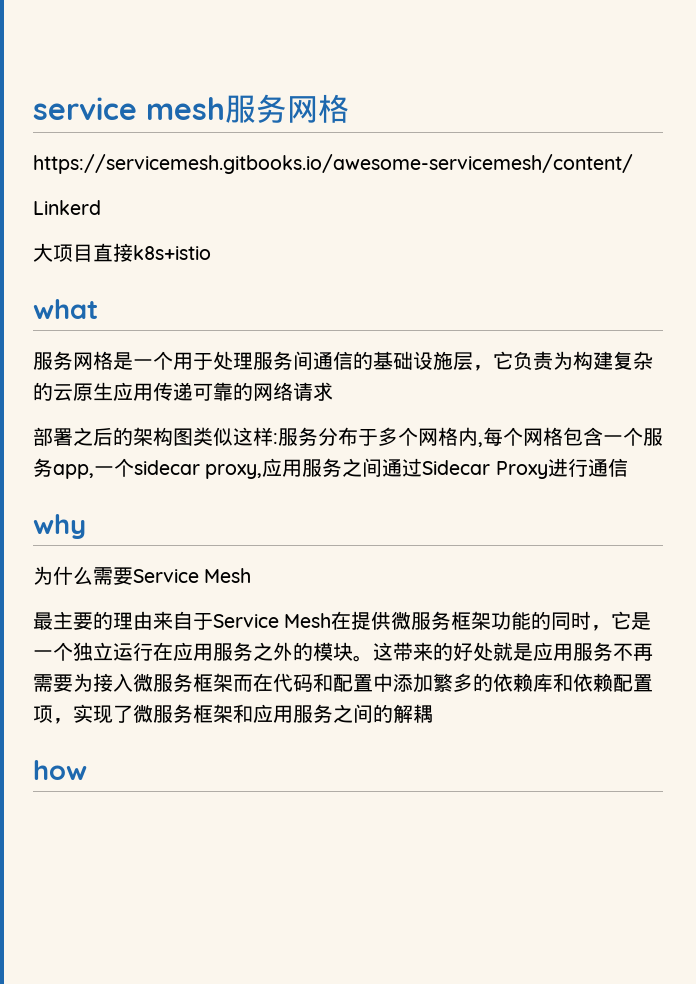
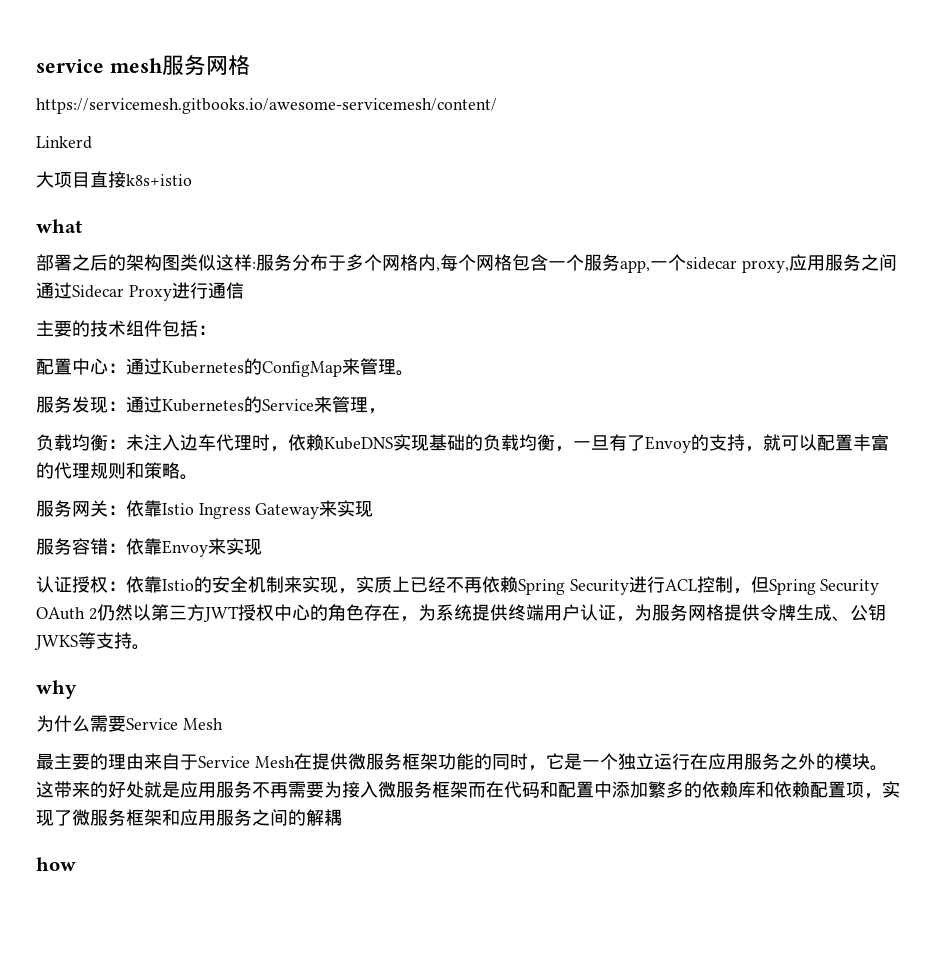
- 服务网格是一个用于处理服务间通信的基础设施层，它负责为构建复杂的云原生应用传递可靠的网络请求
+ 主要的技术组件包括：
+ 配置中心：通过Kubernetes的ConfigMap来管理。
+ 服务发现：通过Kubernetes的Service来管理，
+ 负载均衡：未注入边车代理时，依赖KubeDNS实现基础的负载均衡，一旦有了Envoy的支持，就可以配置丰富的代理规则和策略。
+ 服务网关：依靠Istio Ingress Gateway来实现
+ 服务容错：依靠Envoy来实现
+ 认证授权：依靠Istio的安全机制来实现，实质上已经不再依赖Spring Security进行ACL控制，但Spring Security OAuth 2仍然以第三方JWT授权中心的角色存在，为系统提供终端用户认证，为服务网格提供令牌生成、公钥JWKS等支持。

